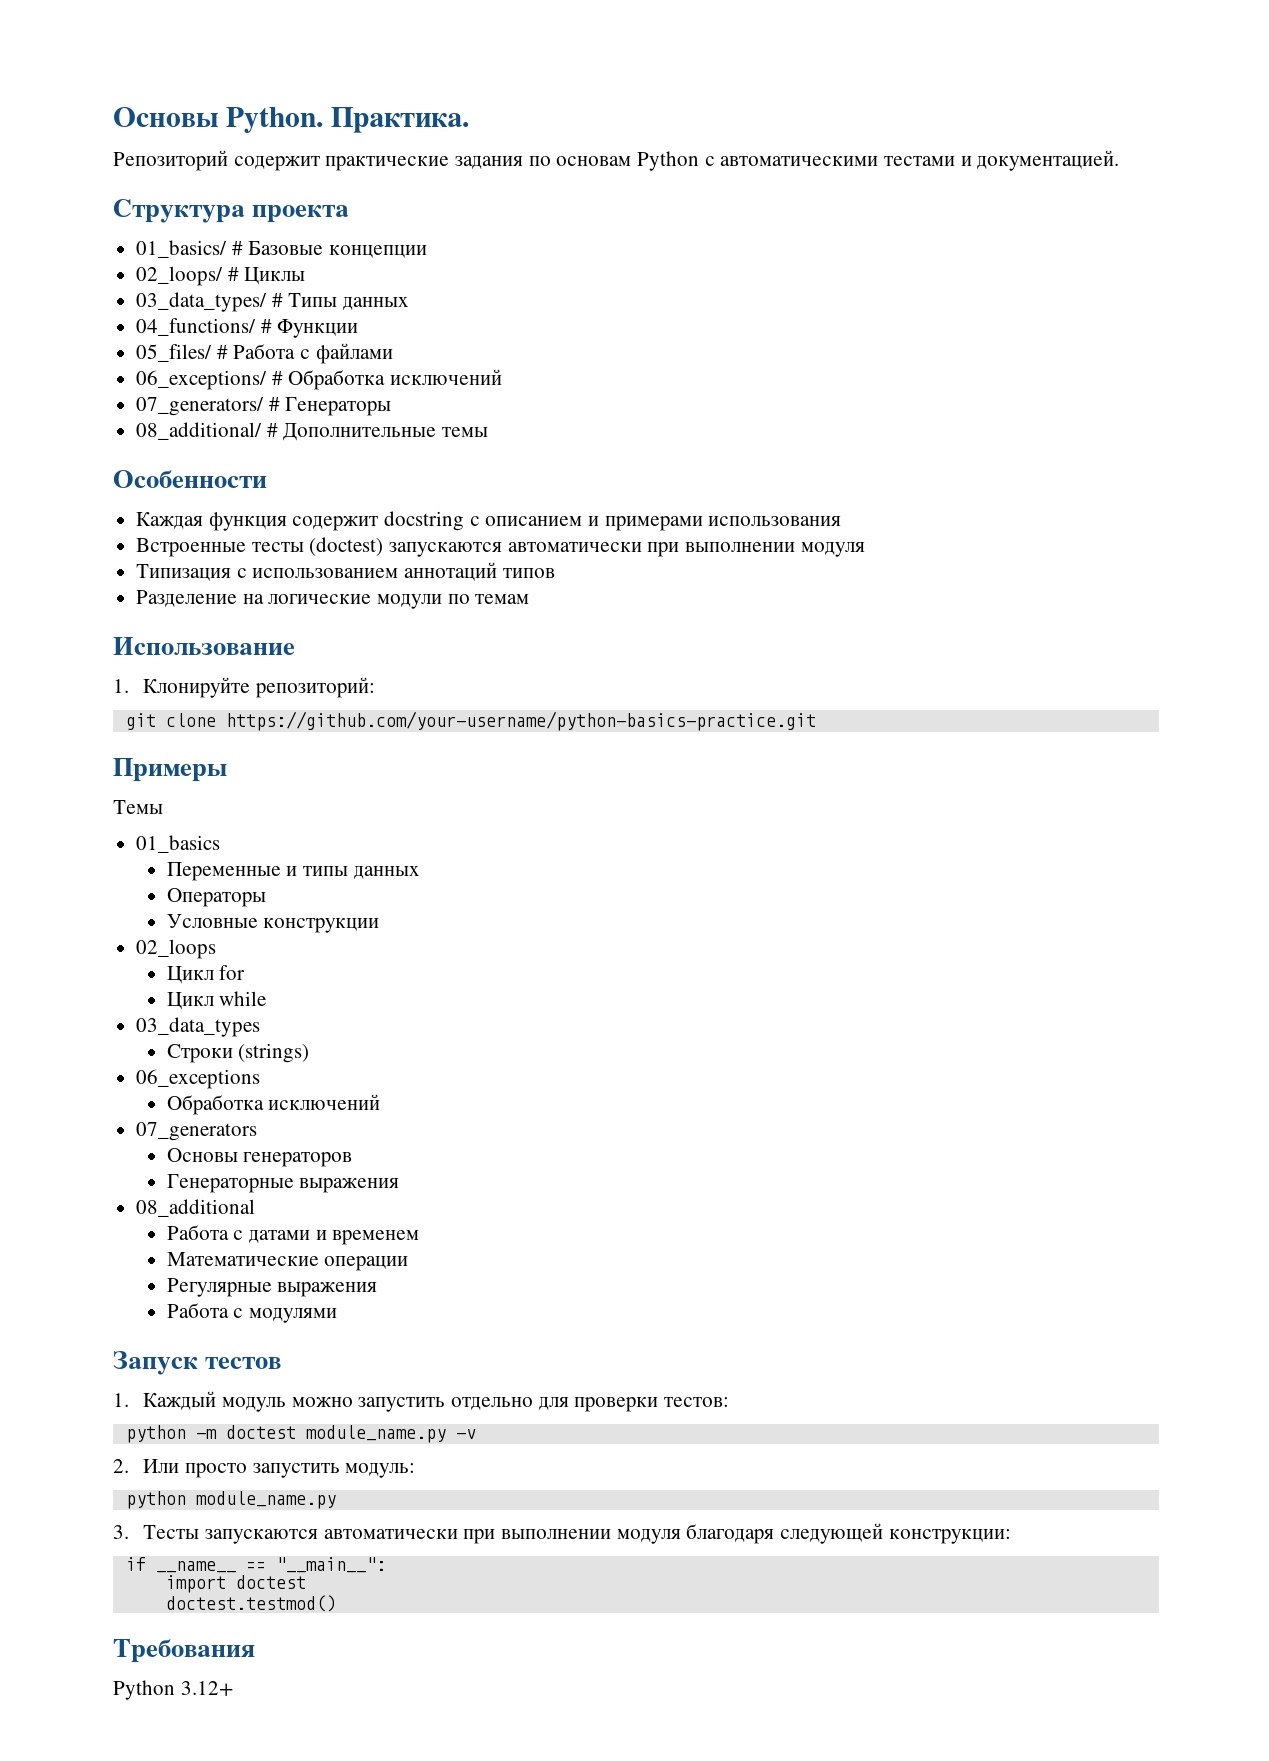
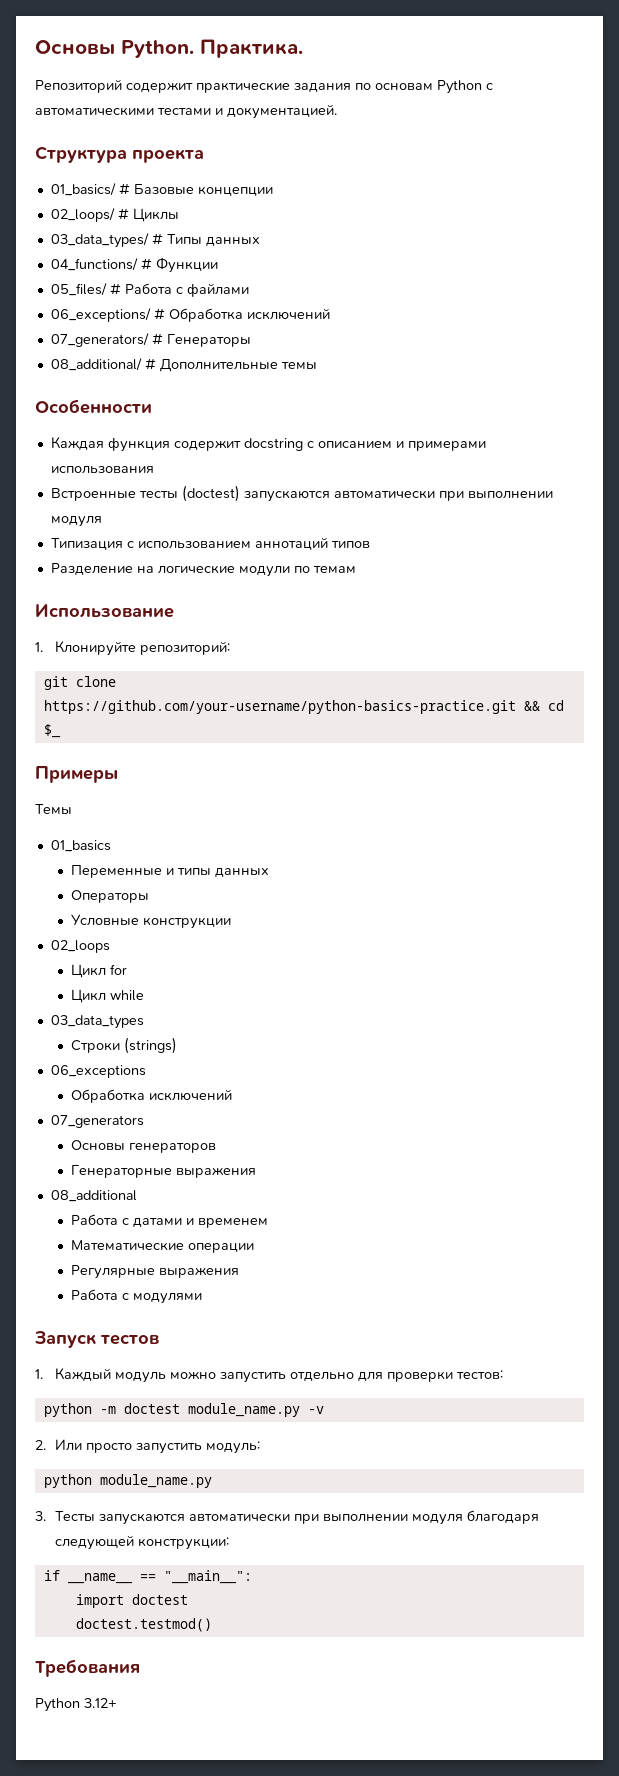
- git clone https://github.com/your-username/python-basics-practice.git
+ git clone https://github.com/your-username/python-basics-practice.git && cd $_

